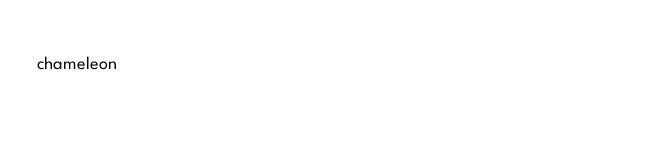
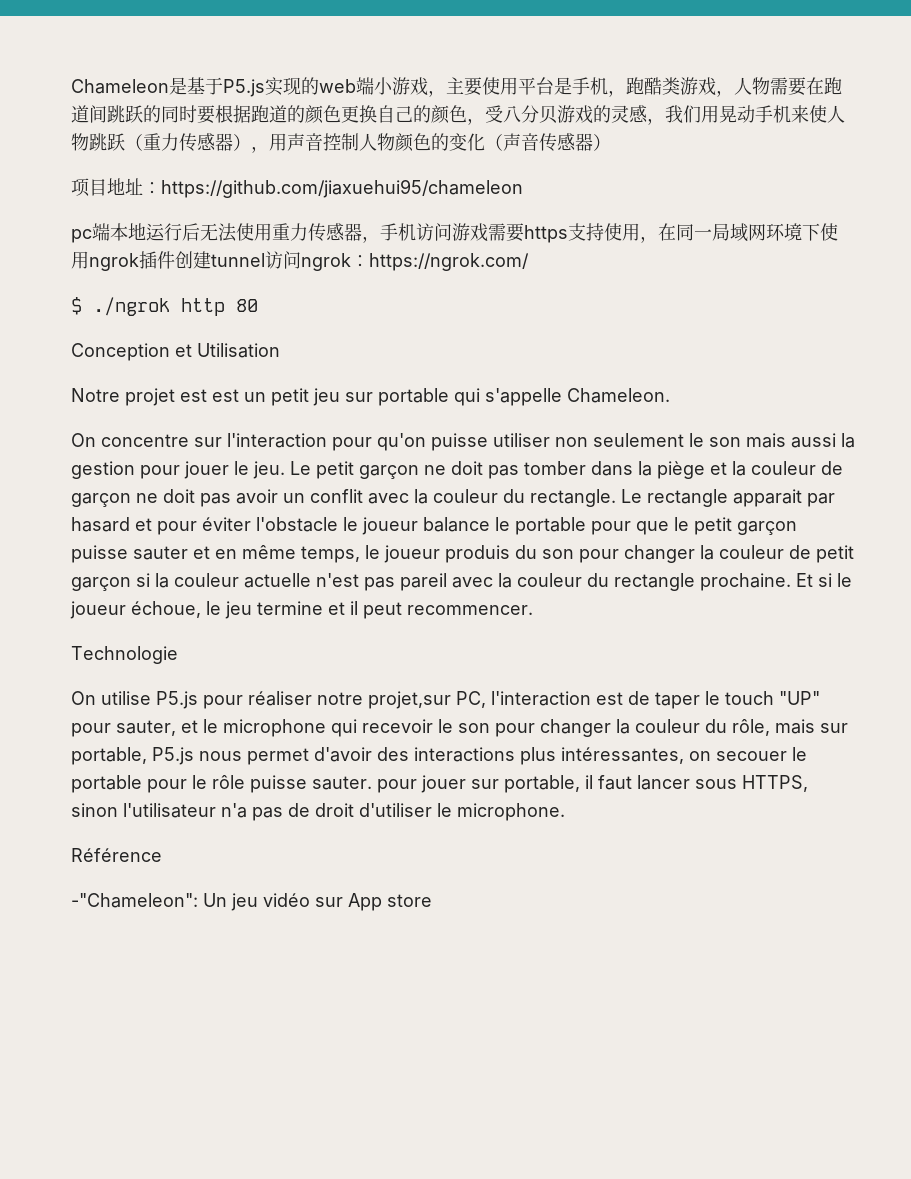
- chameleon
+ Chameleon是基于P5.js实现的web端小游戏，主要使用平台是手机，跑酷类游戏，人物需要在跑道间跳跃的同时要根据跑道的颜色更换自己的颜色，受八分贝游戏的灵感，我们用晃动手机来使人物跳跃（重力传感器），用声音控制人物颜色的变化（声音传感器）
+ 项目地址：https://github.com/jiaxuehui95/chameleon
+ pc端本地运行后无法使用重力传感器，手机访问游戏需要https支持使用，在同一局域网环境下使用ngrok插件创建tunnel访问ngrok：https://ngrok.com/
+ $ ./ngrok http 80
+ Conception et Utilisation
+ Notre projet est est un petit jeu sur portable qui s'appelle Chameleon.
+ On concentre sur l'interaction pour qu'on puisse utiliser non seulement le son mais aussi la gestion pour jouer le jeu. Le petit garçon ne doit pas tomber dans la piège et la couleur de garçon ne doit pas avoir un conflit avec la couleur du rectangle. Le rectangle apparait par hasard et pour éviter l'obstacle le joueur balance le portable pour que le petit garçon puisse sauter et en même temps, le joueur produis du son pour changer la couleur de petit garçon si la couleur actuelle n'est pas pareil avec la couleur du rectangle prochaine. Et si le joueur échoue, le jeu termine et il peut recommencer.
+ Technologie
+ On utilise P5.js pour réaliser notre projet,sur PC, l'interaction est de taper le touch "UP" pour sauter, et le microphone qui recevoir le son pour changer la couleur du rôle, mais sur portable, P5.js nous permet d'avoir des interactions plus intéressantes, on secouer le portable pour le rôle puisse sauter. pour jouer sur portable, il faut lancer sous HTTPS, sinon l'utilisateur n'a pas de droit d'utiliser le microphone.
+ Référence
+ -"Chameleon": Un jeu vidéo sur App store

